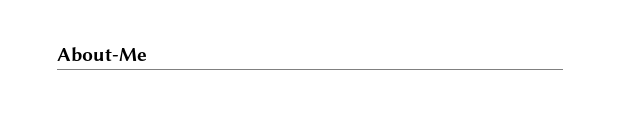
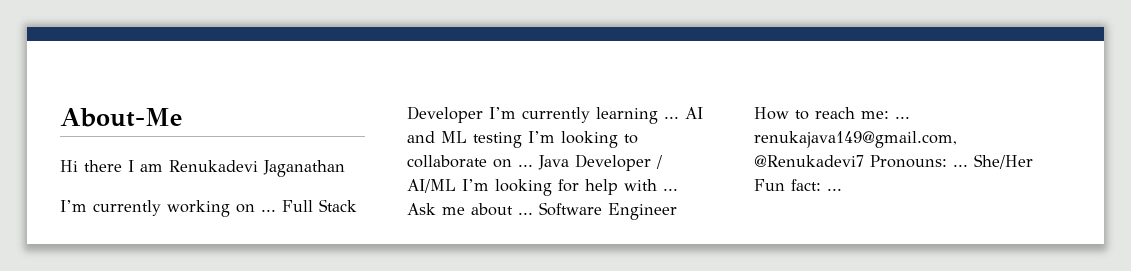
+ Hi there I am Renukadevi Jaganathan
+ I’m currently working on ... Full Stack Developer I’m currently learning ... AI and ML testing I’m looking to collaborate on ... Java Developer / AI/ML I’m looking for help with ... Ask me about ... Software Engineer How to reach me: ... renukajava149@gmail.com, @Renukadevi7 Pronouns: ... She/Her Fun fact: ...

